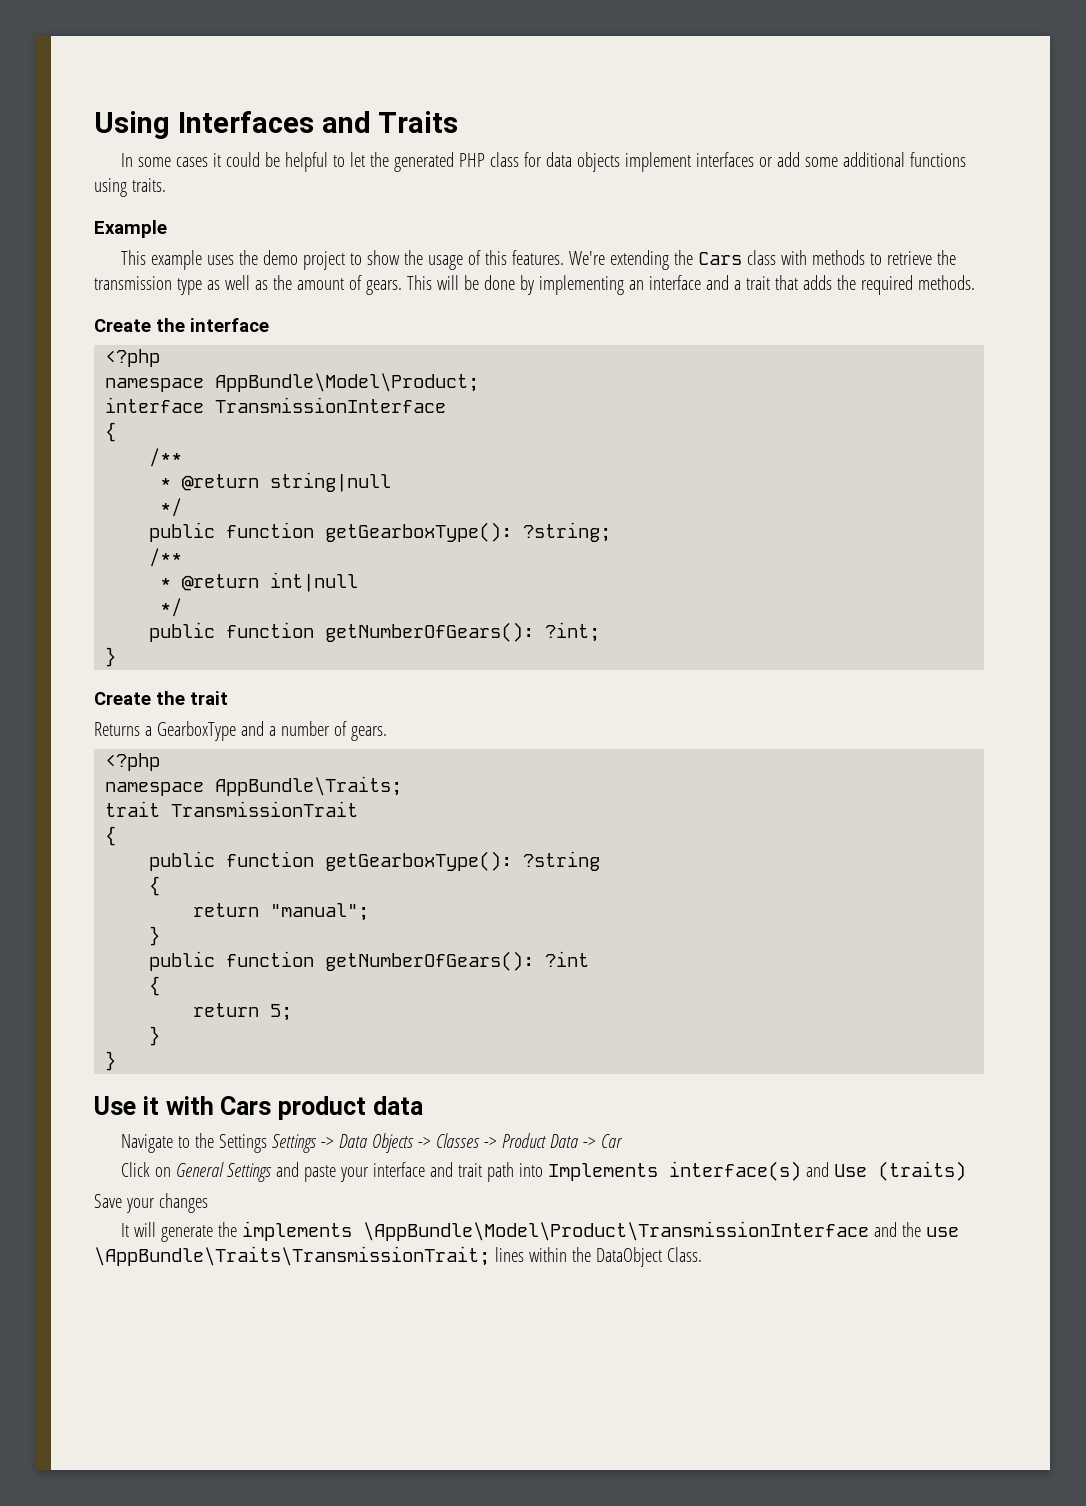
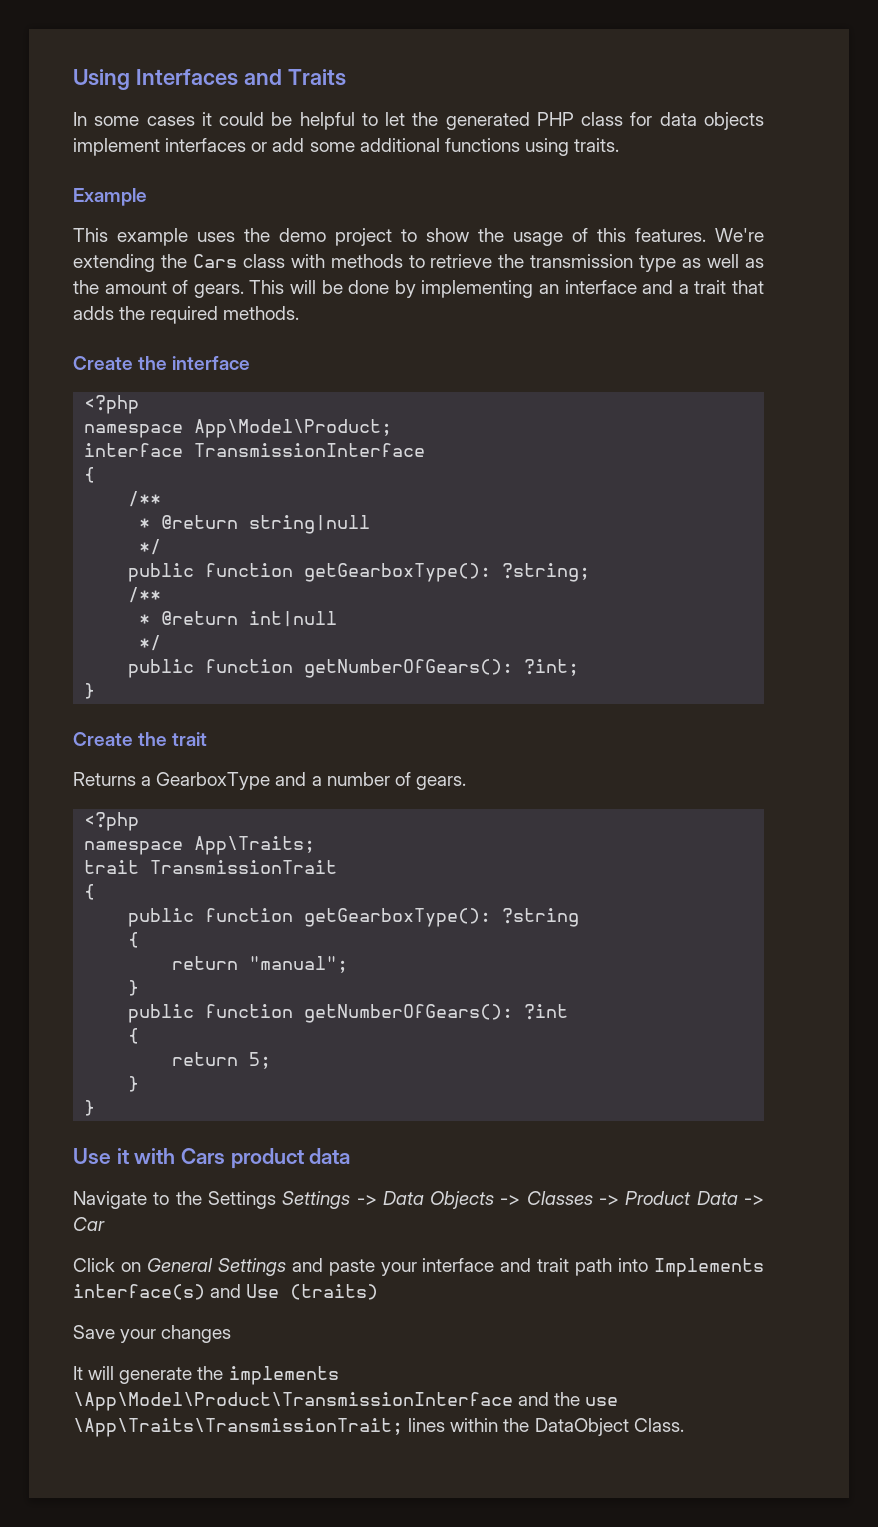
- namespace AppBundle\Model\Product;
+ namespace App\Model\Product;
- namespace AppBundle\Traits;
+ namespace App\Traits;
- It will generate the implements \AppBundle\Model\Product\TransmissionInterface and the use \AppBundle\Traits\TransmissionTrait; lines within the DataObject Class.
+ It will generate the implements \App\Model\Product\TransmissionInterface and the use \App\Traits\TransmissionTrait; lines within the DataObject Class.

